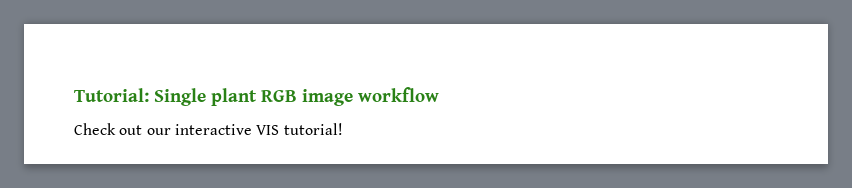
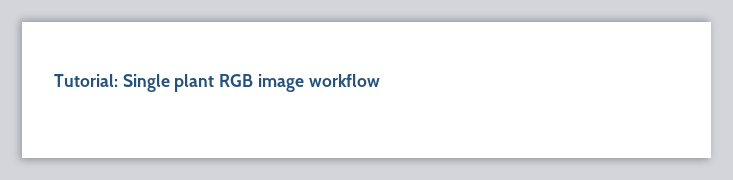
- Check out our interactive VIS tutorial!

